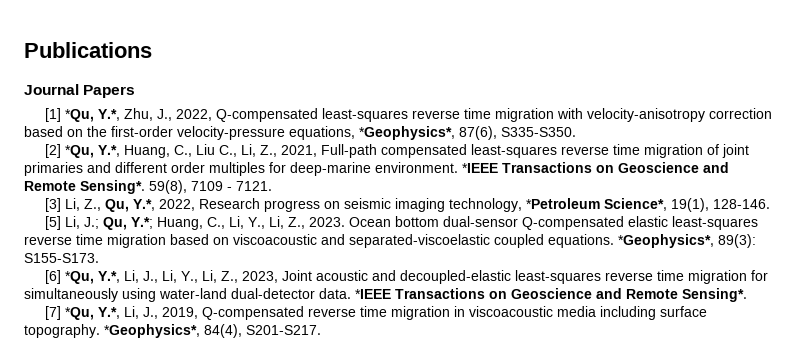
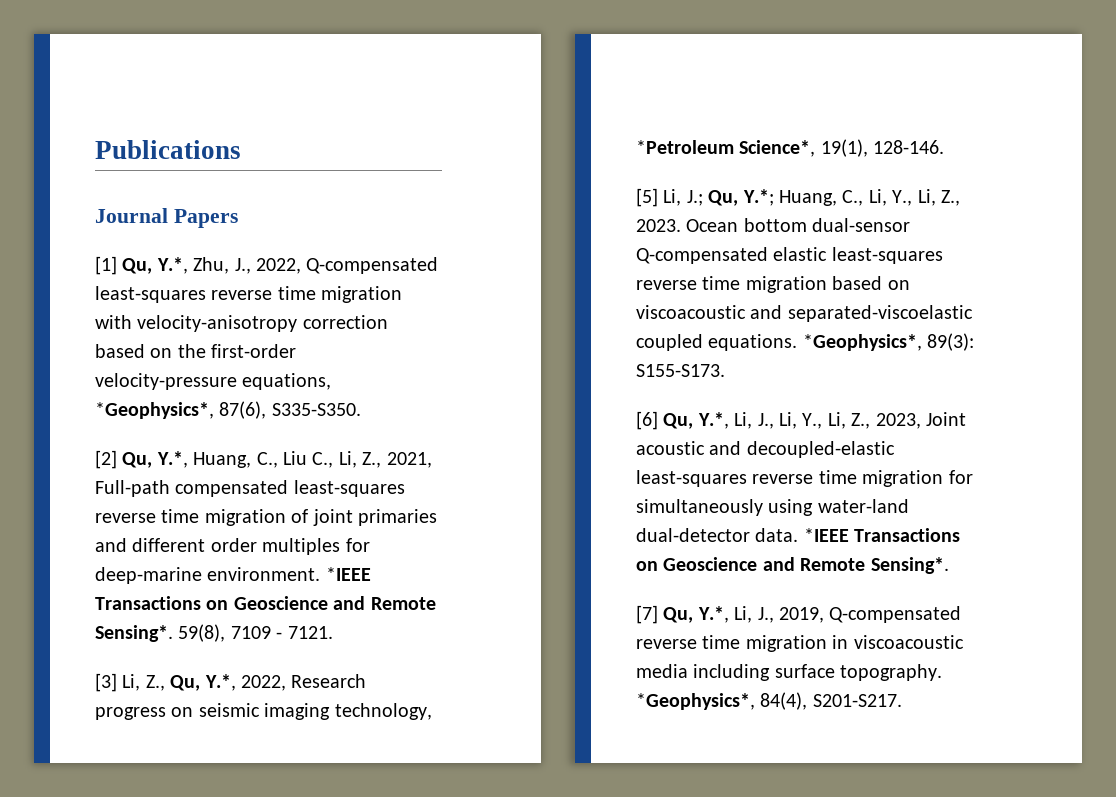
- [1] *Qu, Y.*, Zhu, J., 2022, Q-compensated least-squares reverse time migration with velocity-anisotropy correction based on the first-order velocity-pressure equations, *Geophysics*, 87(6), S335-S350.
+ [1] Qu, Y.*, Zhu, J., 2022, Q-compensated least-squares reverse time migration with velocity-anisotropy correction based on the first-order velocity-pressure equations, *Geophysics*, 87(6), S335-S350.
- [2] *Qu, Y.*, Huang, C., Liu C., Li, Z., 2021, Full-path compensated least-squares reverse time migration of joint primaries and different order multiples for deep-marine environment.
+ [2] Qu, Y.*, Huang, C., Liu C., Li, Z., 2021, Full-path compensated least-squares reverse time migration of joint primaries and different order multiples for deep-marine environment.
- [6] *Qu, Y.*, Li, J., Li, Y., Li, Z., 2023, Joint acoustic and decoupled-elastic least-squares reverse time migration for simultaneously using water-land dual-detector data.
+ [6] Qu, Y.*, Li, J., Li, Y., Li, Z., 2023, Joint acoustic and decoupled-elastic least-squares reverse time migration for simultaneously using water-land dual-detector data.
- [7] *Qu, Y.*, Li, J., 2019, Q-compensated reverse time migration in viscoacoustic media including surface topography.
+ [7] Qu, Y.*, Li, J., 2019, Q-compensated reverse time migration in viscoacoustic media including surface topography.

